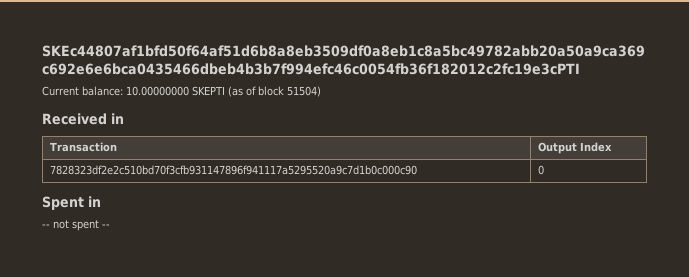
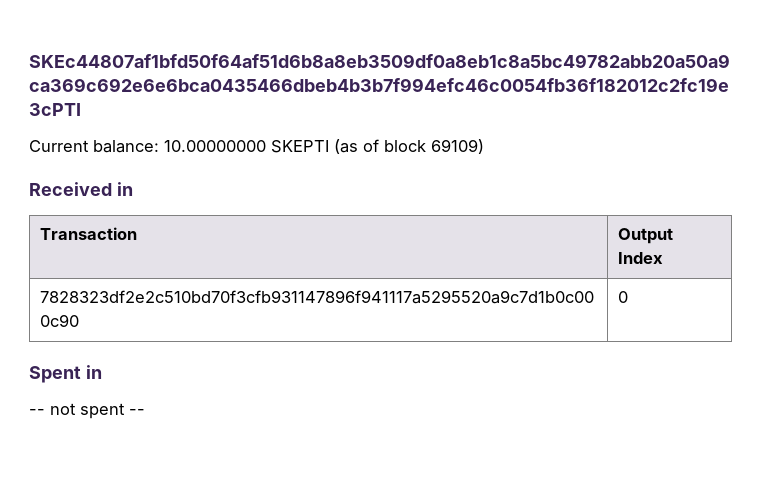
- Current balance: 10.00000000 SKEPTI (as of block 51504)
+ Current balance: 10.00000000 SKEPTI (as of block 69109)

